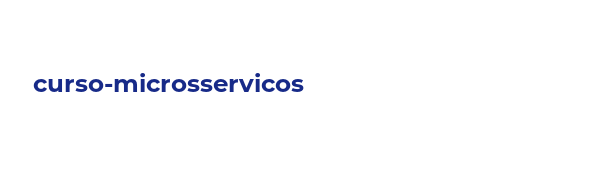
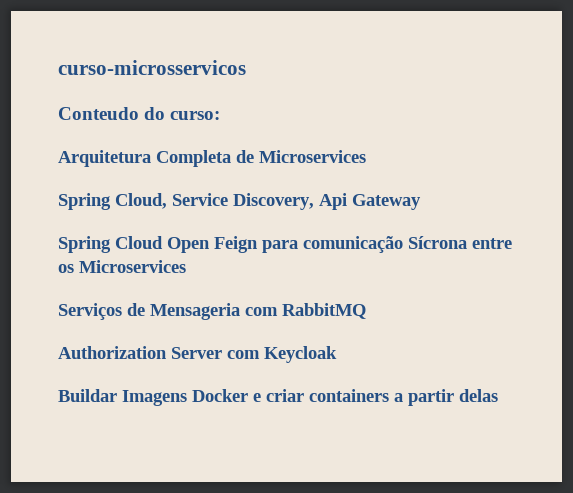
+ Conteudo do curso:
+ Arquitetura Completa de Microservices
+ Spring Cloud, Service Discovery, Api Gateway
+ Spring Cloud Open Feign para comunicação Sícrona entre os Microservices
+ Serviços de Mensageria com RabbitMQ
+ Authorization Server com Keycloak
+ Buildar Imagens Docker e criar containers a partir delas

